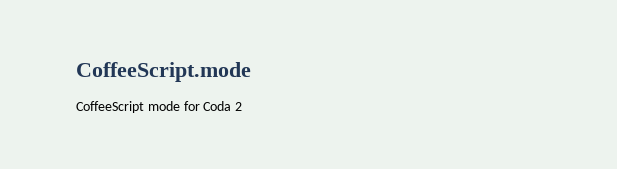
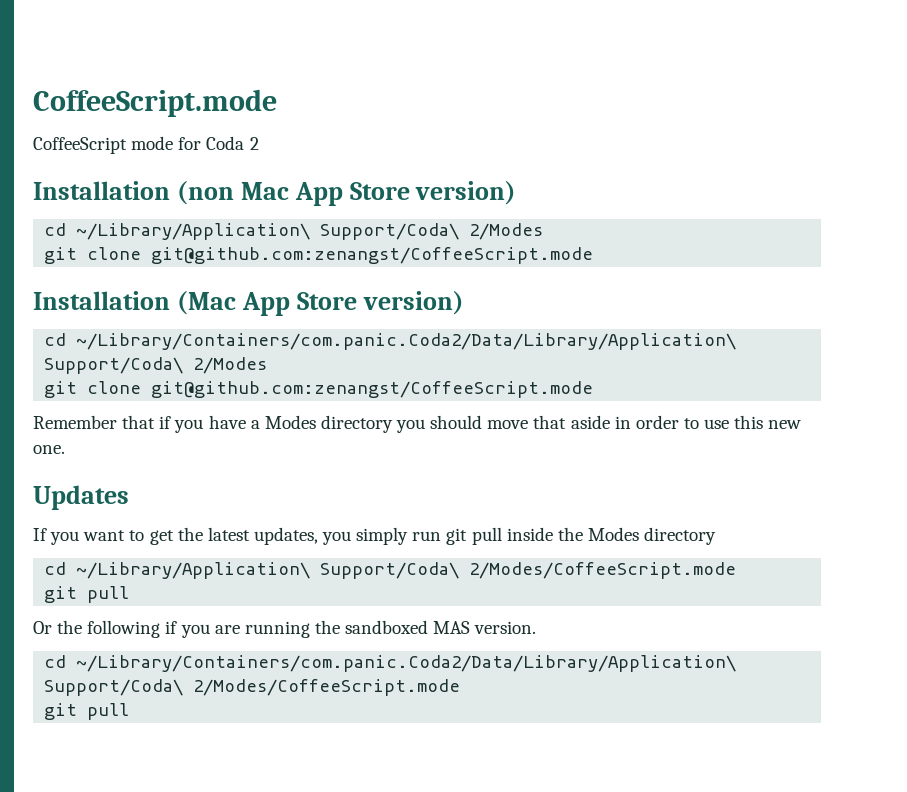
+ Installation (non Mac App Store version)
+ cd ~/Library/Application\ Support/Coda\ 2/Modes
+ git clone git@github.com:zenangst/CoffeeScript.mode
+ Installation (Mac App Store version)
+ cd ~/Library/Containers/com.panic.Coda2/Data/Library/Application\ Support/Coda\ 2/Modes
+ git clone git@github.com:zenangst/CoffeeScript.mode
+ Remember that if you have a Modes directory you should move that aside in order to use this new one.
+ Updates
+ If you want to get the latest updates, you simply run git pull inside the Modes directory
+ cd ~/Library/Application\ Support/Coda\ 2/Modes/CoffeeScript.mode
+ git pull
+ Or the following if you are running the sandboxed MAS version.
+ cd ~/Library/Containers/com.panic.Coda2/Data/Library/Application\ Support/Coda\ 2/Modes/CoffeeScript.mode
+ git pull

